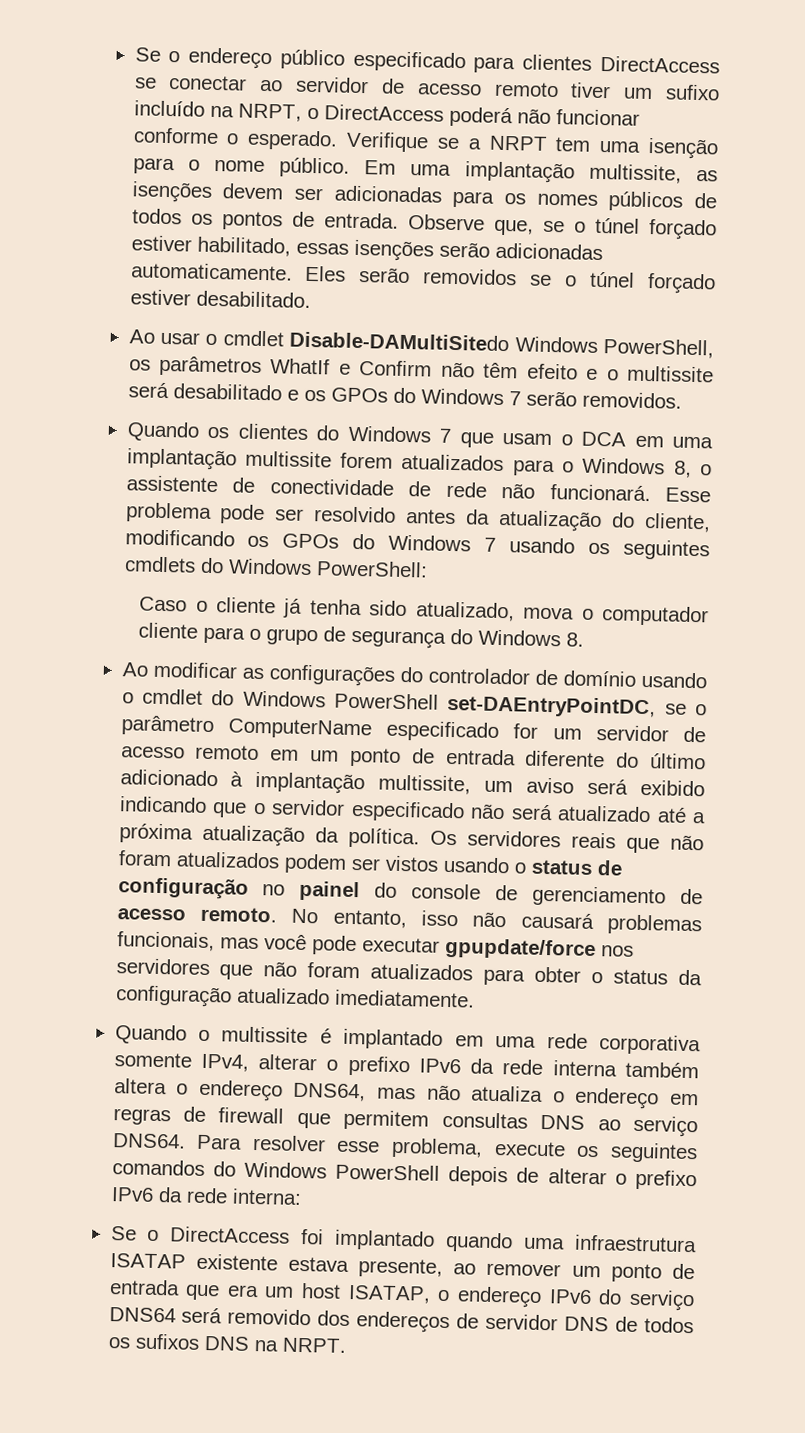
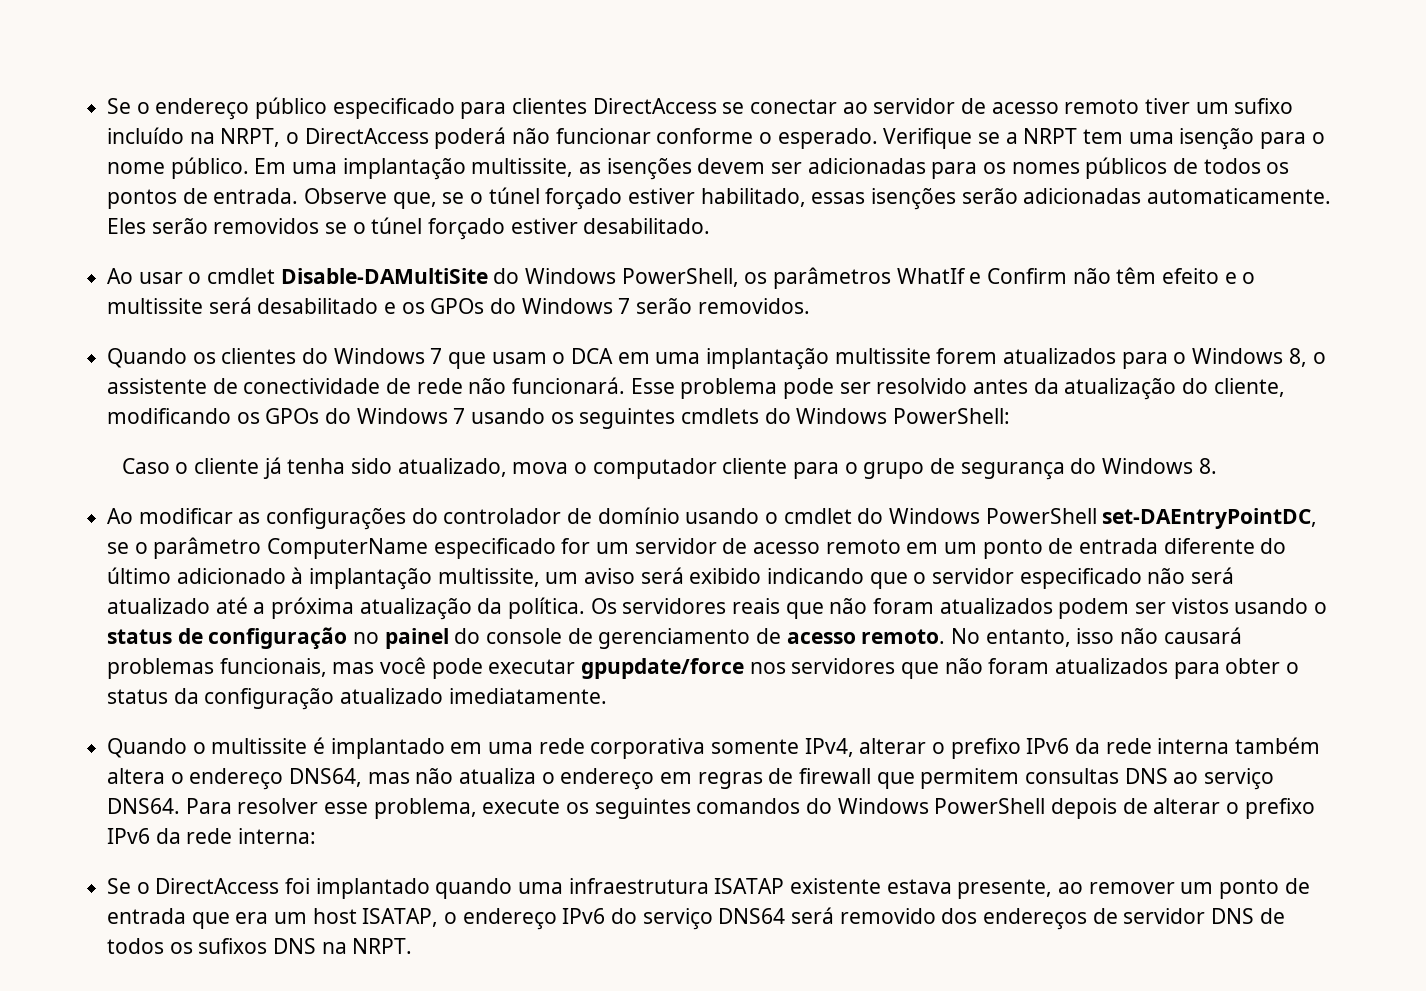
- Ao usar o cmdlet Disable-DAMultiSitedo Windows PowerShell, os parâmetros WhatIf e Confirm não têm efeito e o multissite será desabilitado e os GPOs do Windows 7 serão removidos.
+ Ao usar o cmdlet Disable-DAMultiSite do Windows PowerShell, os parâmetros WhatIf e Confirm não têm efeito e o multissite será desabilitado e os GPOs do Windows 7 serão removidos.

